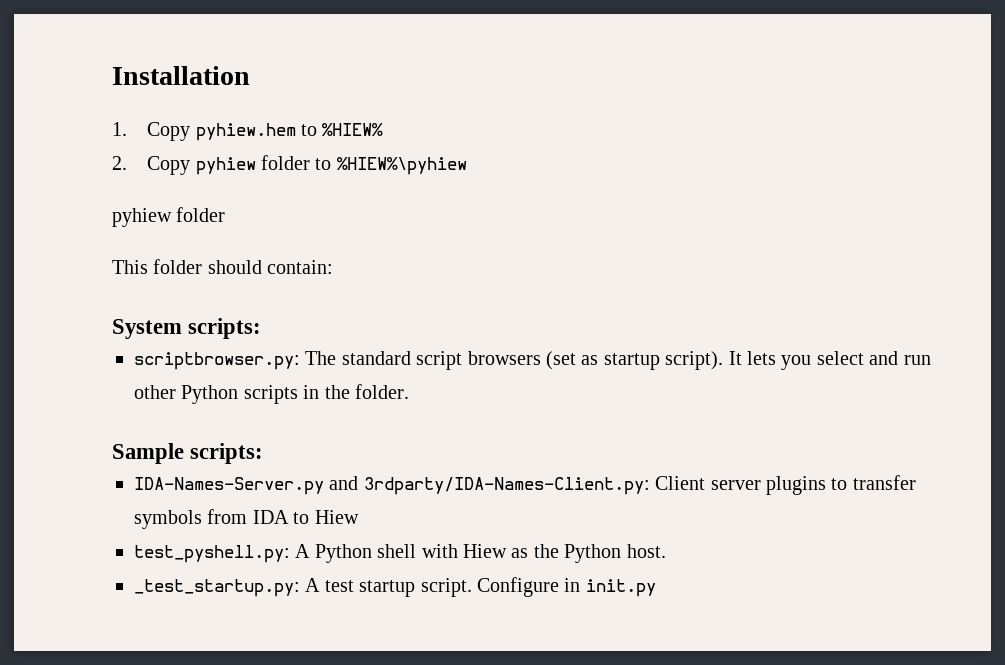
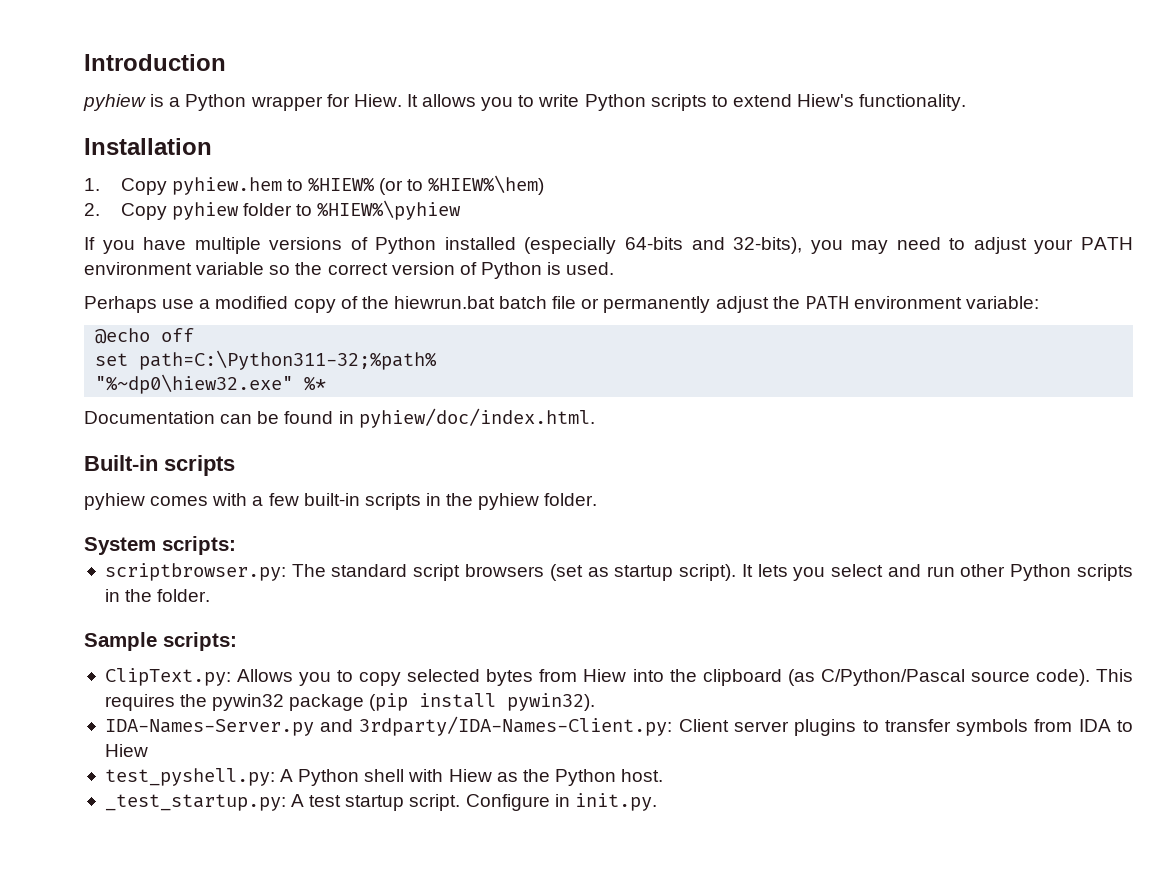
+ Introduction
+ pyhiew is a Python wrapper for Hiew. It allows you to write Python scripts to extend Hiew's functionality.
- 1. Copy pyhiew.hem to %HIEW%
+ 1. Copy pyhiew.hem to %HIEW% (or to %HIEW%\hem)
  2. Copy pyhiew folder to %HIEW%\pyhiew
- pyhiew folder
- This folder should contain:
+ If you have multiple versions of Python installed (especially 64-bits and 32-bits), you may need to adjust your PATH environment variable so the correct version of Python is used.
+ Perhaps use a modified copy of the hiewrun.bat batch file or permanently adjust the PATH environment variable:
+ @echo off
+ set path=C:\Python311-32;%path%
+ "%~dp0\hiew32.exe" %*
+ Documentation can be found in pyhiew/doc/index.html.
+ Built-in scripts
+ pyhiew comes with a few built-in scripts in the pyhiew folder.
+ ClipText.py: Allows you to copy selected bytes from Hiew into the clipboard (as C/Python/Pascal source code). This requires the pywin32 package (pip install pywin32).
- Configure in init.py
+ Configure in init.py.

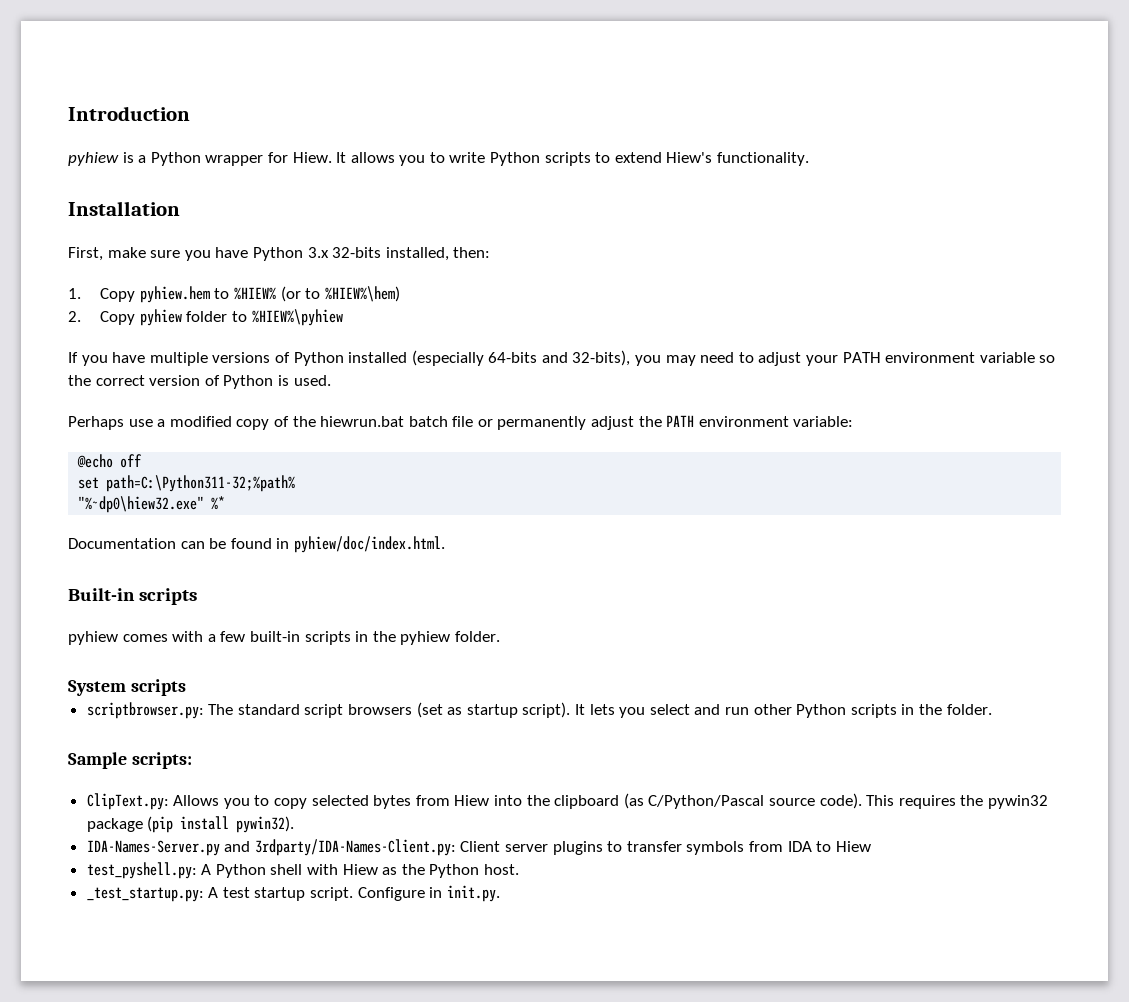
+ First, make sure you have Python 3.x 32-bits installed, then:
- System scripts:
+ System scripts

